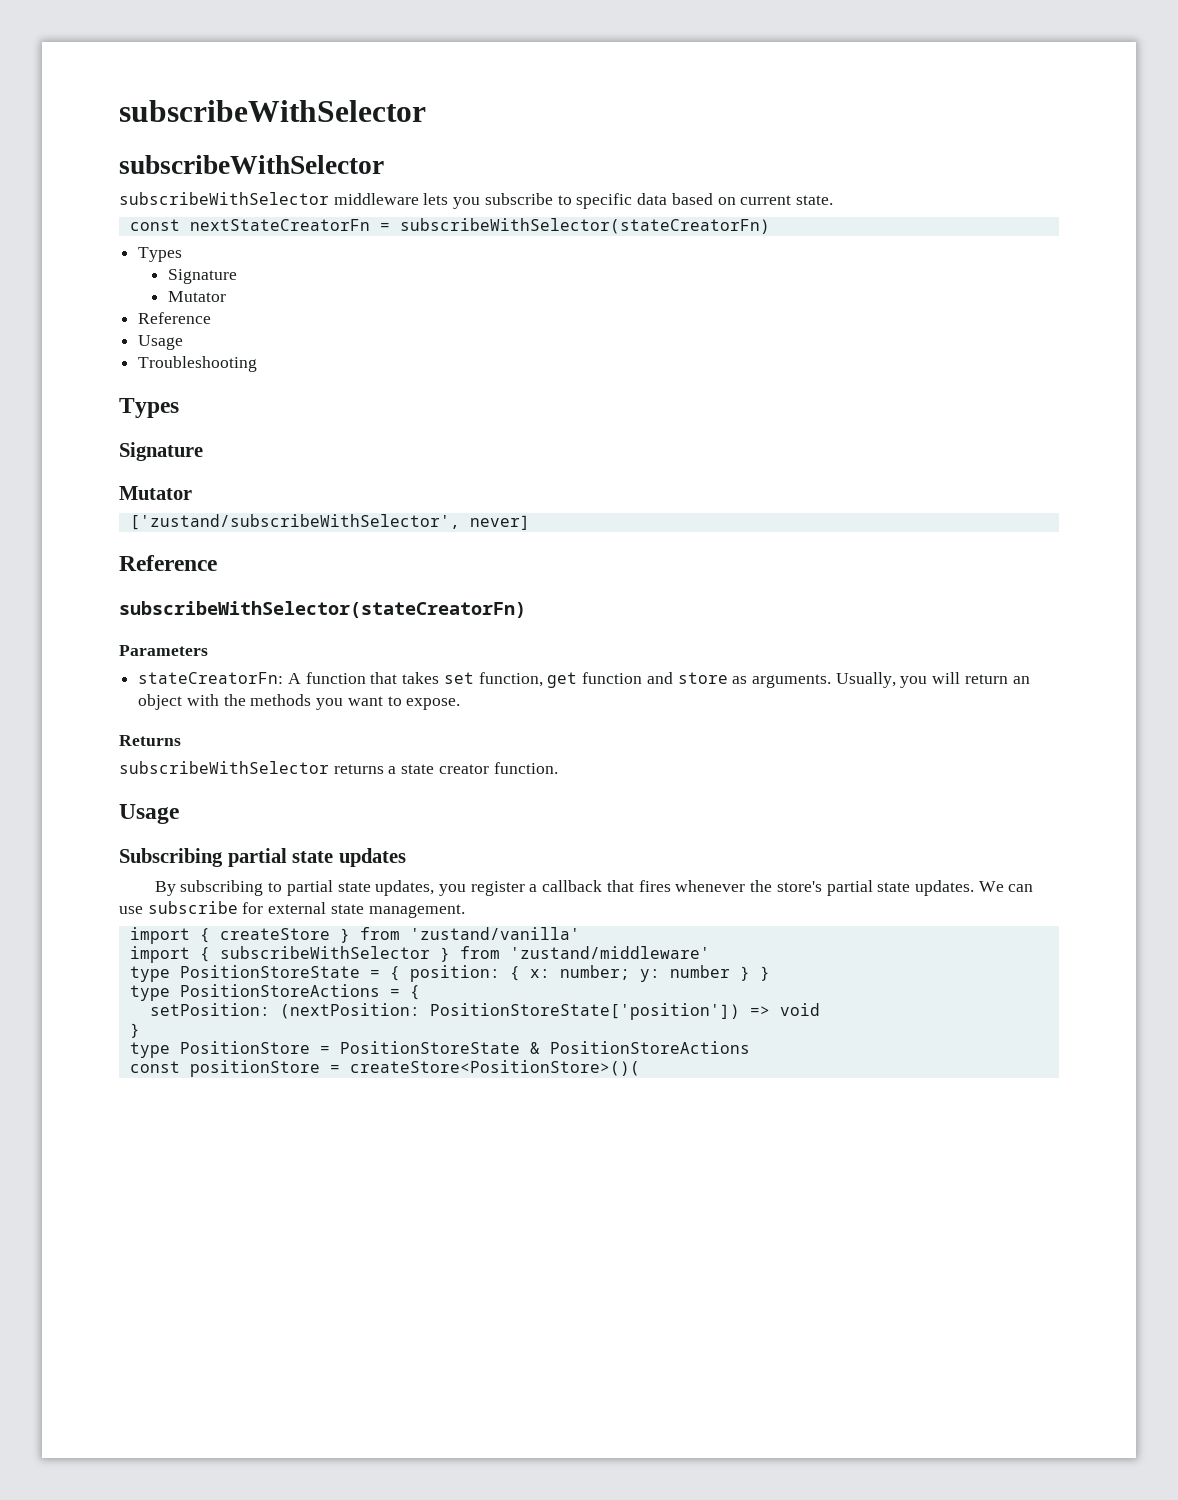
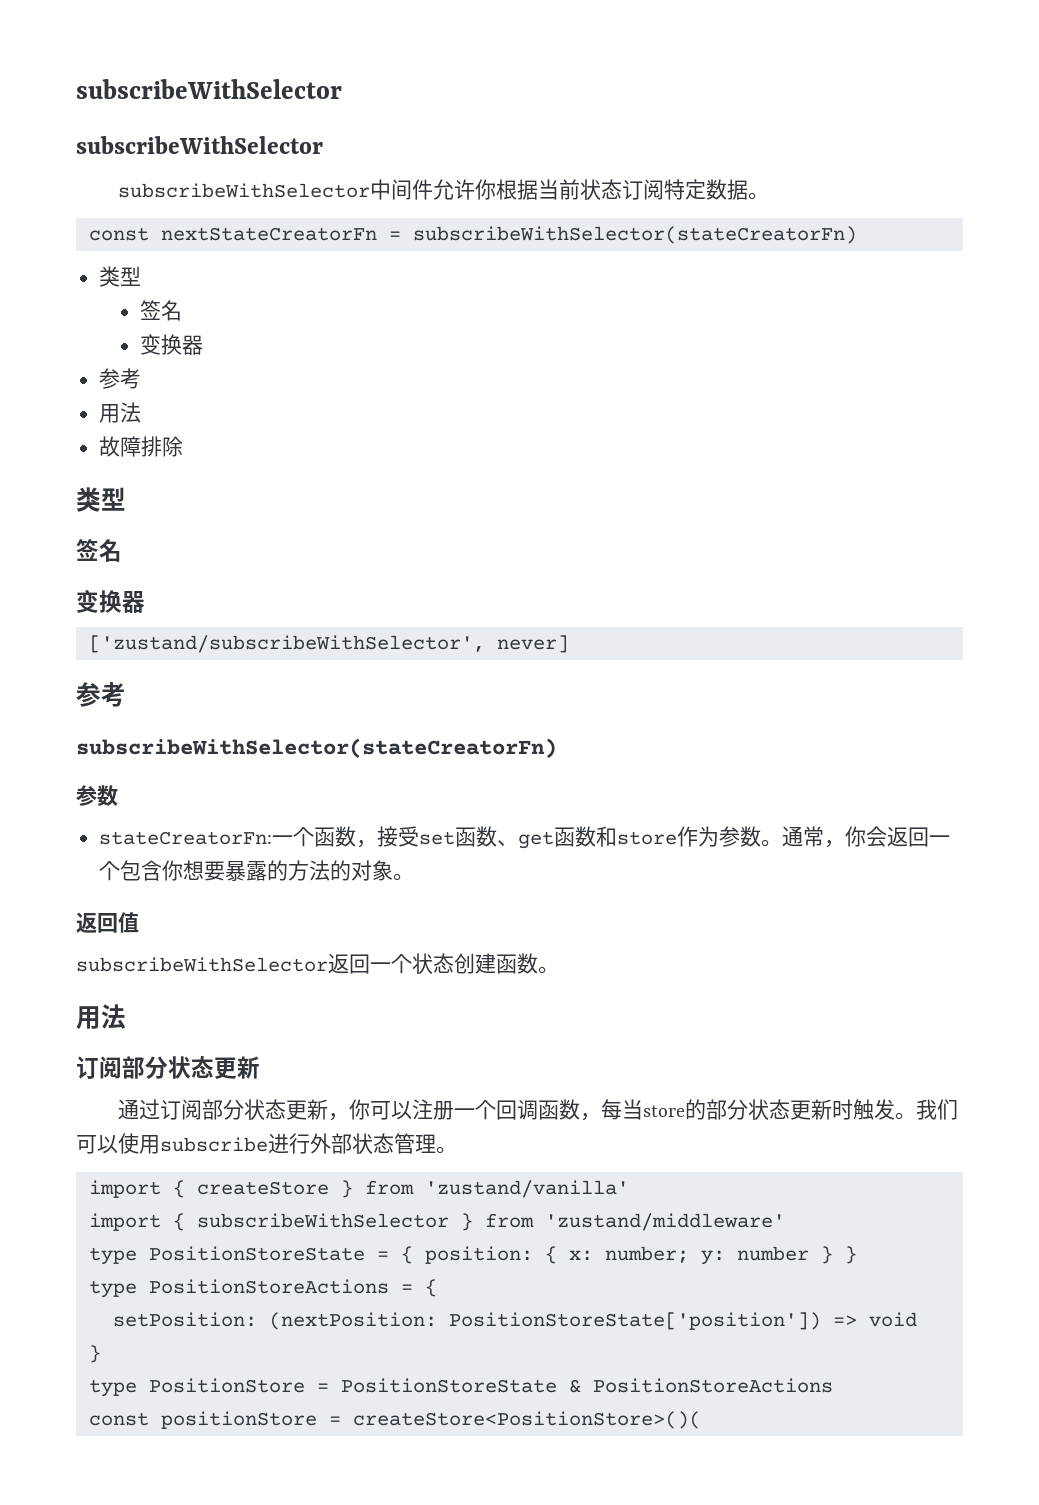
- subscribeWithSelector middleware lets you subscribe to specific data based on current state.
+ subscribeWithSelector中间件允许你根据当前状态订阅特定数据。
  const nextStateCreatorFn = subscribeWithSelector(stateCreatorFn)
- Types
- Signature
- Mutator
- Reference
- Usage
- Troubleshooting
- Types
- Signature
- Mutator
+ 类型
+ 签名
+ 变换器
+ 参考
+ 用法
+ 故障排除
+ 类型
+ 签名
+ 变换器
  ['zustand/subscribeWithSelector', never]
- Reference
+ 参考
  subscribeWithSelector(stateCreatorFn)
- Parameters
+ 参数
- stateCreatorFn: A function that takes set function, get function and store as arguments. Usually, you will return an object with the methods you want to expose.
- Returns
- subscribeWithSelector returns a state creator function.
- Usage
- Subscribing partial state updates
- By subscribing to partial state updates, you register a callback that fires whenever the store's partial state updates. We can use subscribe for external state management.
+ stateCreatorFn:一个函数，接受set函数、get函数和store作为参数。通常，你会返回一个包含你想要暴露的方法的对象。
+ 返回值
+ subscribeWithSelector返回一个状态创建函数。
+ 用法
+ 订阅部分状态更新
+ 通过订阅部分状态更新，你可以注册一个回调函数，每当store的部分状态更新时触发。我们可以使用subscribe进行外部状态管理。

